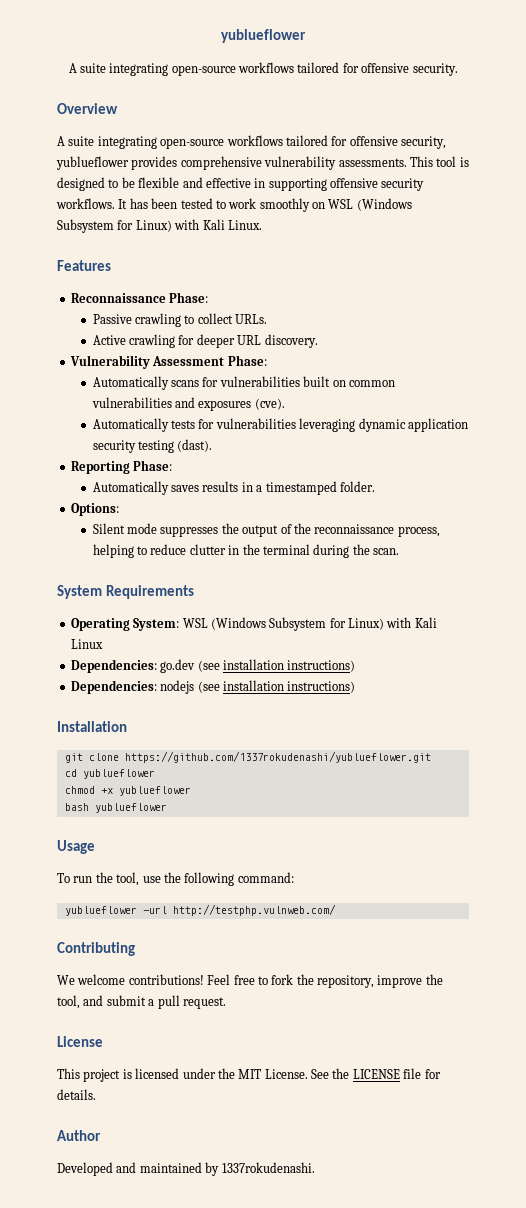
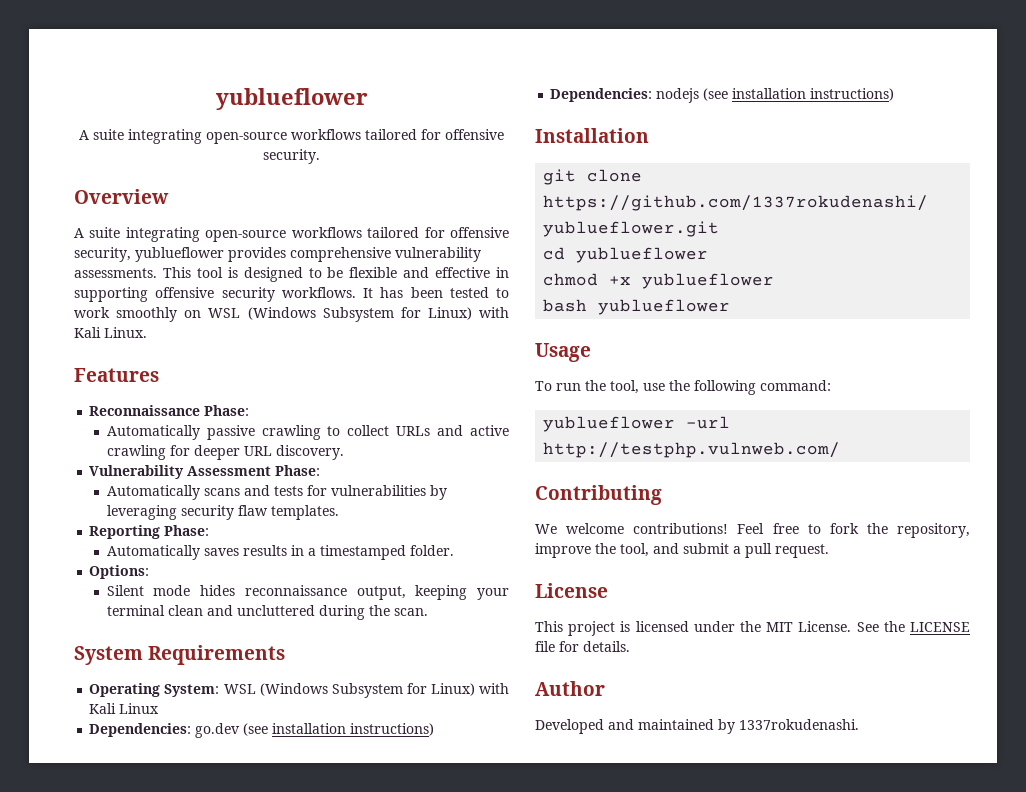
- Passive crawling to collect URLs.
- Active crawling for deeper URL discovery.
+ Automatically passive crawling to collect URLs and active crawling for deeper URL discovery.
- Automatically scans for vulnerabilities built on common vulnerabilities and exposures (cve).
- Automatically tests for vulnerabilities leveraging dynamic application security testing (dast).
+ Automatically scans and tests for vulnerabilities by leveraging security flaw templates.
- Silent mode suppresses the output of the reconnaissance process, helping to reduce clutter in the terminal during the scan.
+ Silent mode hides reconnaissance output, keeping your terminal clean and uncluttered during the scan.

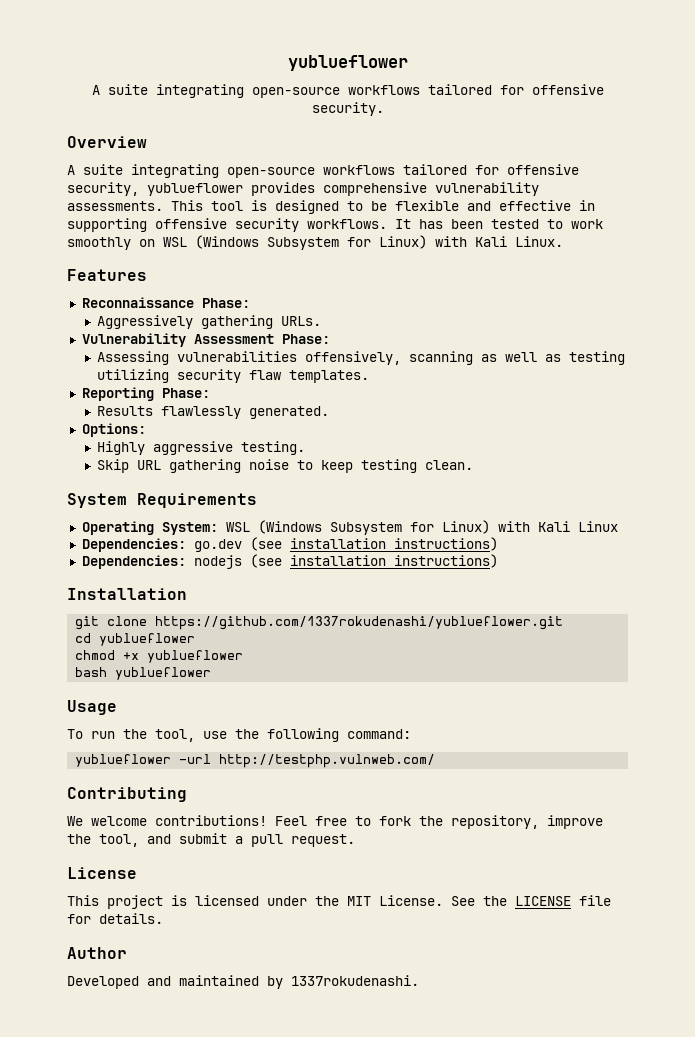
- Automatically passive crawling to collect URLs and active crawling for deeper URL discovery.
+ Aggressively gathering URLs.
  Vulnerability Assessment Phase:
- Automatically scans and tests for vulnerabilities by leveraging security flaw templates.
+ Assessing vulnerabilities offensively, scanning as well as testing utilizing security flaw templates.
- Automatically saves results in a timestamped folder.
+ Results flawlessly generated.
  Options:
- Silent mode hides reconnaissance output, keeping your terminal clean and uncluttered during the scan.
+ Highly aggressive testing.
+ Skip URL gathering noise to keep testing clean.

